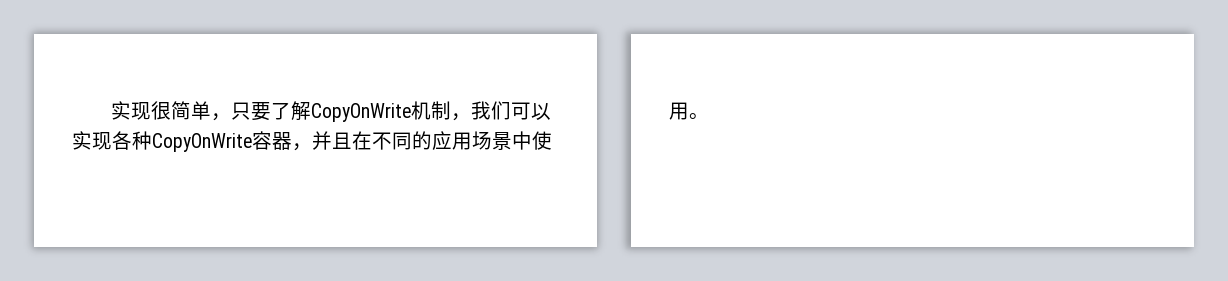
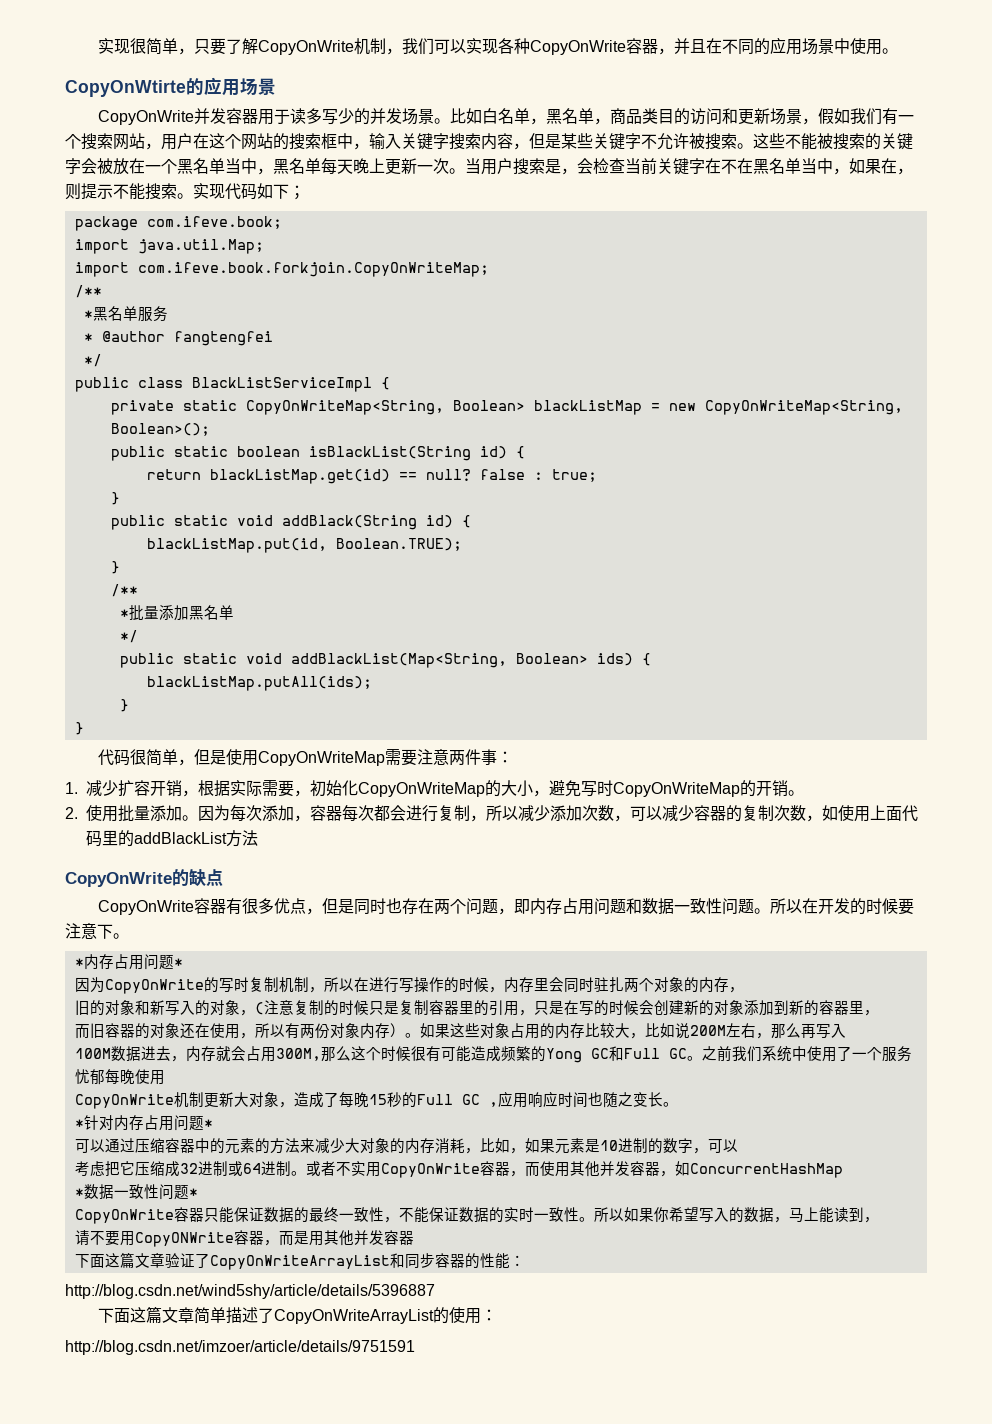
+ CopyOnWtirte的应用场景
+ CopyOnWrite并发容器用于读多写少的并发场景。比如白名单，黑名单，商品类目的访问和更新场景，假如我们有一个搜索网站，用户在这个网站的搜索框中，输入关键字搜索内容，但是某些关键字不允许被搜索。这些不能被搜索的关键字会被放在一个黑名单当中，黑名单每天晚上更新一次。当用户搜索是，会检查当前关键字在不在黑名单当中，如果在，则提示不能搜索。实现代码如下；
+ package com.ifeve.book;
+ import java.util.Map;
+ import com.ifeve.book.forkjoin.CopyOnWriteMap;
+ /**
+ *黑名单服务
+ * @author fangtengfei
+ */
+ public class BlackListServiceImpl {
+ private static CopyOnWriteMap<String, Boolean> blackListMap = new CopyOnWriteMap<String, Boolean>();
+ public static boolean isBlackList(String id) {
+ return blackListMap.get(id) == null? false : true;
+ }
+ public static void addBlack(String id) {
+ blackListMap.put(id, Boolean.TRUE);
+ }
+ /**
+ *批量添加黑名单
+ */
+ public static void addBlackList(Map<String, Boolean> ids) {
+ blackListMap.putAll(ids);
+ }
+ }
+ 代码很简单，但是使用CopyOnWriteMap需要注意两件事：
+ 1.减少扩容开销，根据实际需要，初始化CopyOnWriteMap的大小，避免写时CopyOnWriteMap的开销。
+ 2.使用批量添加。因为每次添加，容器每次都会进行复制，所以减少添加次数，可以减少容器的复制次数，如使用上面代码里的addBlackList方法
+ CopyOnWrite的缺点
+ CopyOnWrite容器有很多优点，但是同时也存在两个问题，即内存占用问题和数据一致性问题。所以在开发的时候要注意下。
+ *内存占用问题*
+ 因为CopyOnWrite的写时复制机制，所以在进行写操作的时候，内存里会同时驻扎两个对象的内存，
+ 旧的对象和新写入的对象，(注意复制的时候只是复制容器里的引用，只是在写的时候会创建新的对象添加到新的容器里，
+ 而旧容器的对象还在使用，所以有两份对象内存）。如果这些对象占用的内存比较大，比如说200M左右，那么再写入
+ 100M数据进去，内存就会占用300M,那么这个时候很有可能造成频繁的Yong GC和Full GC。之前我们系统中使用了一个服务忧郁每晚使用
+ CopyOnWrite机制更新大对象，造成了每晚15秒的Full GC ,应用响应时间也随之变长。
+ *针对内存占用问题*
+ 可以通过压缩容器中的元素的方法来减少大对象的内存消耗，比如，如果元素是10进制的数字，可以
+ 考虑把它压缩成32进制或64进制。或者不实用CopyOnWrite容器，而使用其他并发容器，如ConcurrentHashMap
+ *数据一致性问题*
+ CopyOnWrite容器只能保证数据的最终一致性，不能保证数据的实时一致性。所以如果你希望写入的数据，马上能读到，
+ 请不要用CopyONWrite容器，而是用其他并发容器
+ 下面这篇文章验证了CopyOnWriteArrayList和同步容器的性能：
+ http://blog.csdn.net/wind5shy/article/details/5396887
+ 下面这篇文章简单描述了CopyOnWriteArrayList的使用：
+ http://blog.csdn.net/imzoer/article/details/9751591

